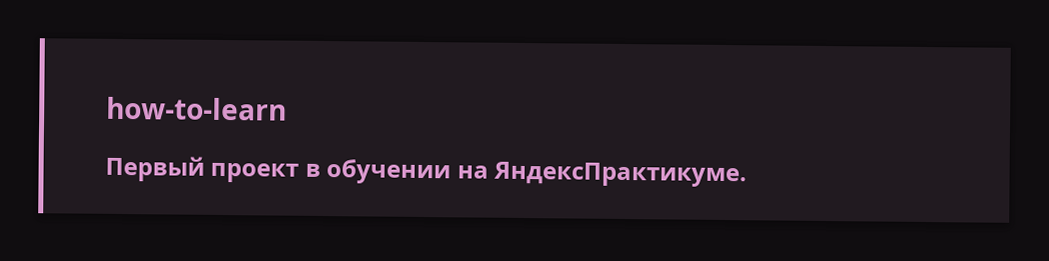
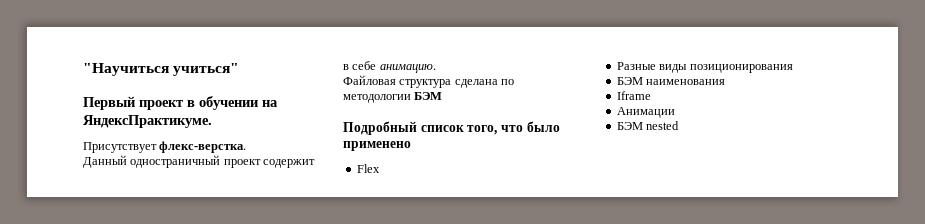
- how-to-learn
+ "Научиться учиться"
+ Присутствует флекс-верстка.
+ Данный одностраничный проект содержит в себе анимацию.
+ Файловая структура сделана по методологии БЭМ
+ Подробный список того, что было применено
+ Flex
+ Разные виды позиционирования
+ БЭМ наименования
+ Iframe
+ Анимации
+ БЭМ nested

